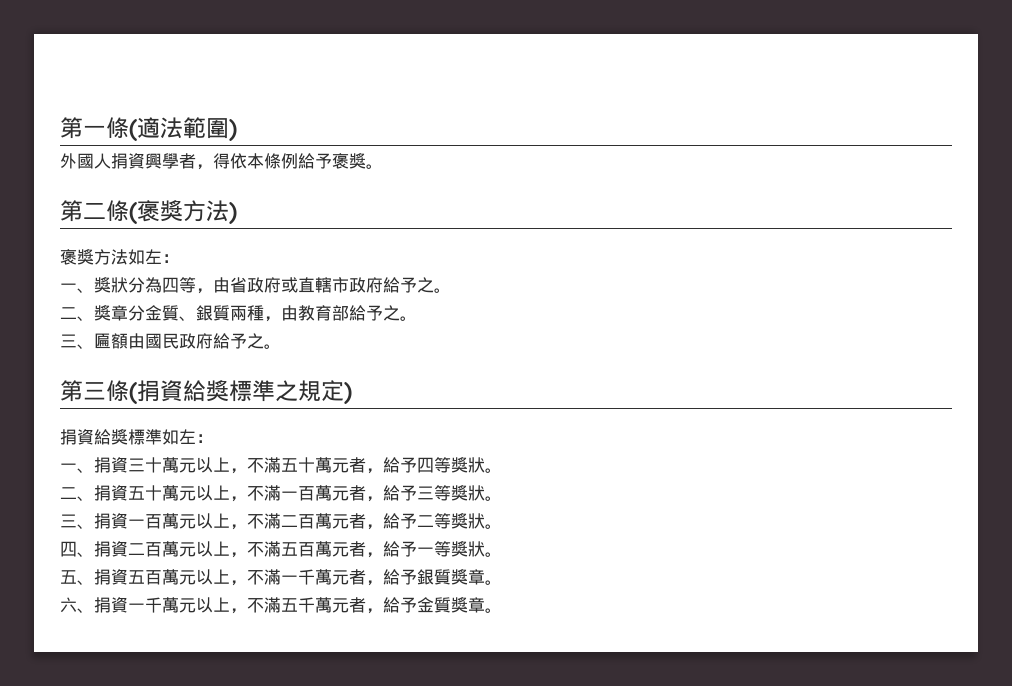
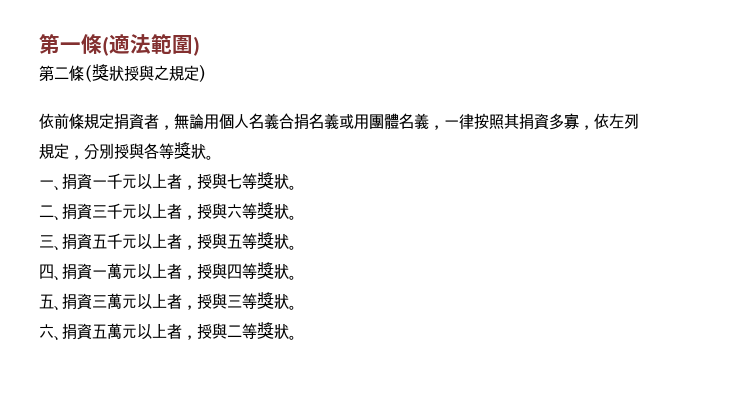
- 外國人捐資興學者，得依本條例給予褒獎。
- 第二條(褒獎方法)
- 褒獎方法如左：
- 一、獎狀分為四等，由省政府或直轄市政府給予之。
- 二、獎章分金質、銀質兩種，由教育部給予之。
- 三、匾額由國民政府給予之。
- 第三條(捐資給獎標準之規定)
- 捐資給獎標準如左：
- 一、捐資三十萬元以上，不滿五十萬元者，給予四等獎狀。
- 二、捐資五十萬元以上，不滿一百萬元者，給予三等獎狀。
- 三、捐資一百萬元以上，不滿二百萬元者，給予二等獎狀。
+ 第二條(獎狀授與之規定)
+ 依前條規定捐資者，無論用個人名義合捐名義或用團體名義，一律按照其捐資多寡，依左列規定，分別授與各等獎狀。
+ 一、捐資一千元以上者，授與七等獎狀。
+ 二、捐資三千元以上者，授與六等獎狀。
+ 三、捐資五千元以上者，授與五等獎狀。
- 四、捐資二百萬元以上，不滿五百萬元者，給予一等獎狀。
+ 四、捐資一萬元以上者，授與四等獎狀。
- 五、捐資五百萬元以上，不滿一千萬元者，給予銀質獎章。
+ 五、捐資三萬元以上者，授與三等獎狀。
- 六、捐資一千萬元以上，不滿五千萬元者，給予金質獎章。
+ 六、捐資五萬元以上者，授與二等獎狀。

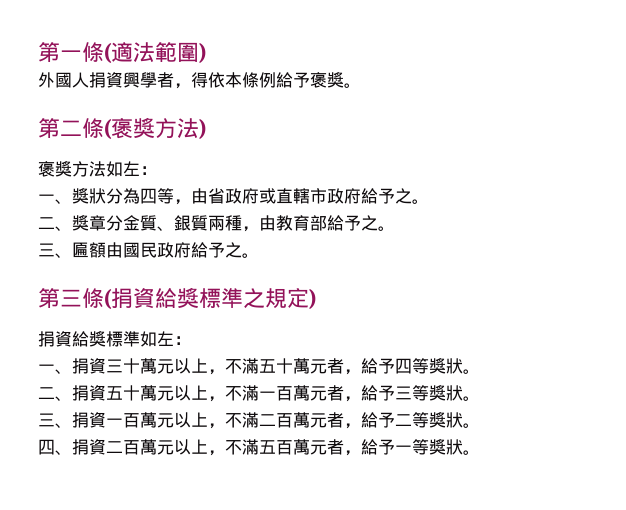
- 第二條(獎狀授與之規定)
- 依前條規定捐資者，無論用個人名義合捐名義或用團體名義，一律按照其捐資多寡，依左列規定，分別授與各等獎狀。
- 一、捐資一千元以上者，授與七等獎狀。
- 二、捐資三千元以上者，授與六等獎狀。
- 三、捐資五千元以上者，授與五等獎狀。
+ 外國人捐資興學者，得依本條例給予褒獎。
+ 第二條(褒獎方法)
+ 褒獎方法如左：
+ 一、獎狀分為四等，由省政府或直轄市政府給予之。
+ 二、獎章分金質、銀質兩種，由教育部給予之。
+ 三、匾額由國民政府給予之。
+ 第三條(捐資給獎標準之規定)
+ 捐資給獎標準如左：
+ 一、捐資三十萬元以上，不滿五十萬元者，給予四等獎狀。
+ 二、捐資五十萬元以上，不滿一百萬元者，給予三等獎狀。
+ 三、捐資一百萬元以上，不滿二百萬元者，給予二等獎狀。
- 四、捐資一萬元以上者，授與四等獎狀。
- 五、捐資三萬元以上者，授與三等獎狀。
- 六、捐資五萬元以上者，授與二等獎狀。
+ 四、捐資二百萬元以上，不滿五百萬元者，給予一等獎狀。

